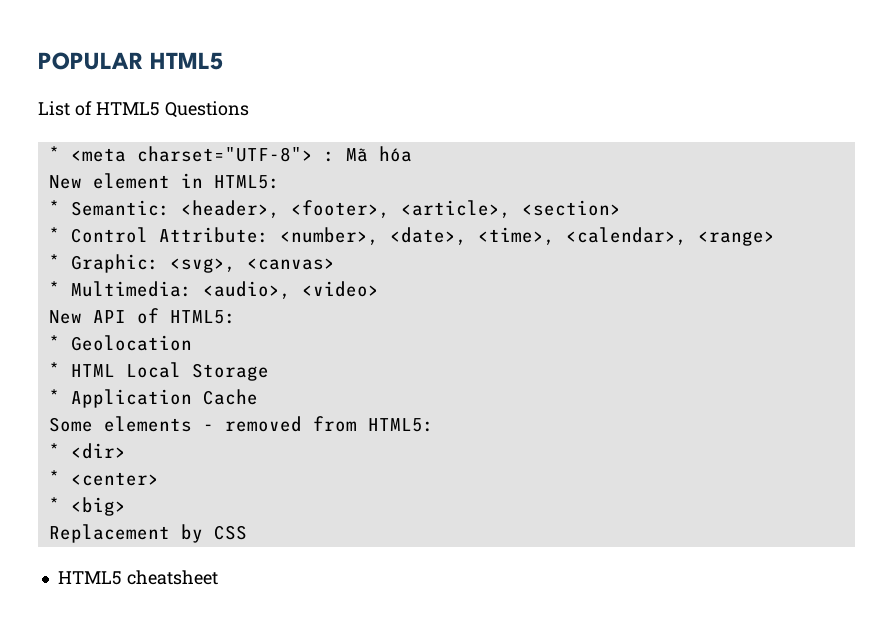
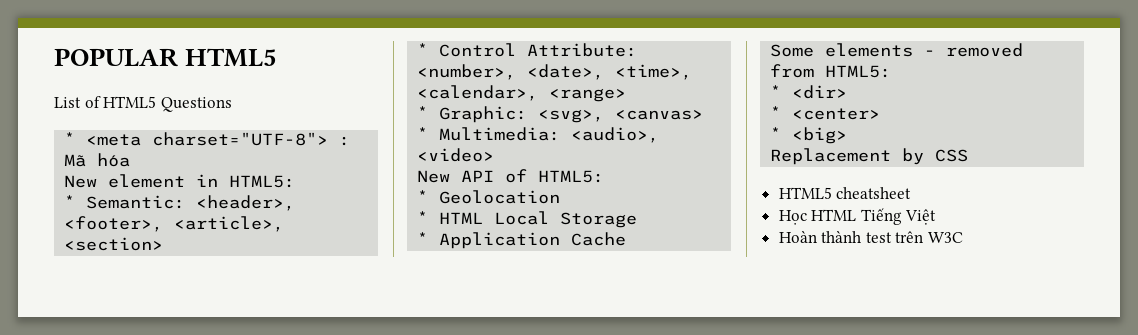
+ Học HTML Tiếng Việt
+ Hoàn thành test trên W3C

